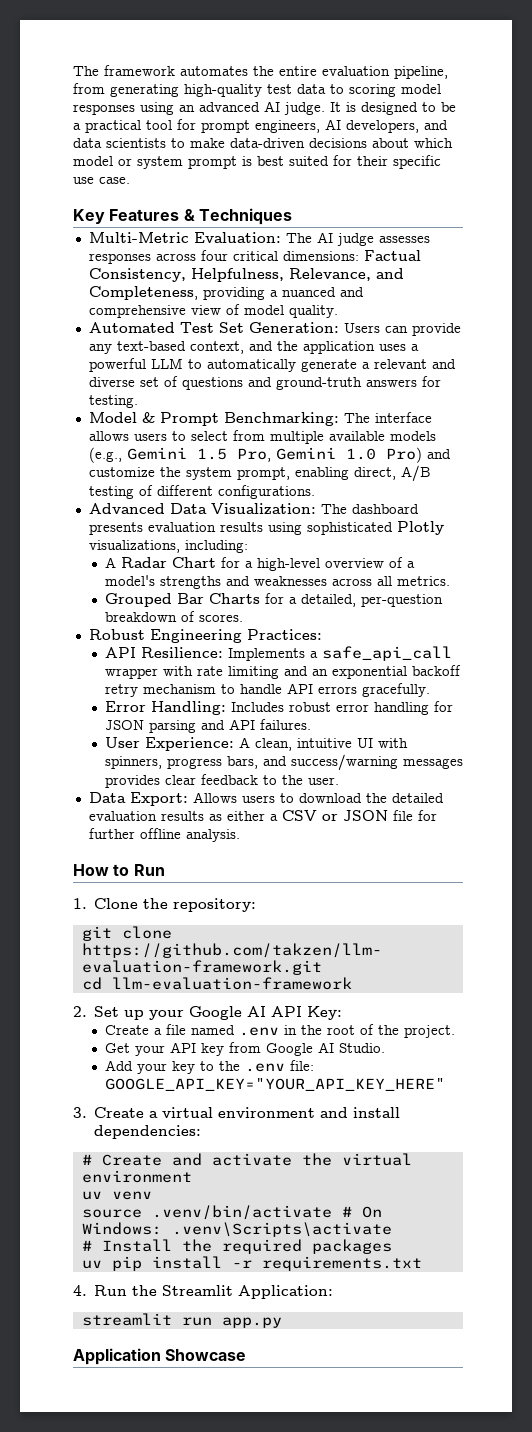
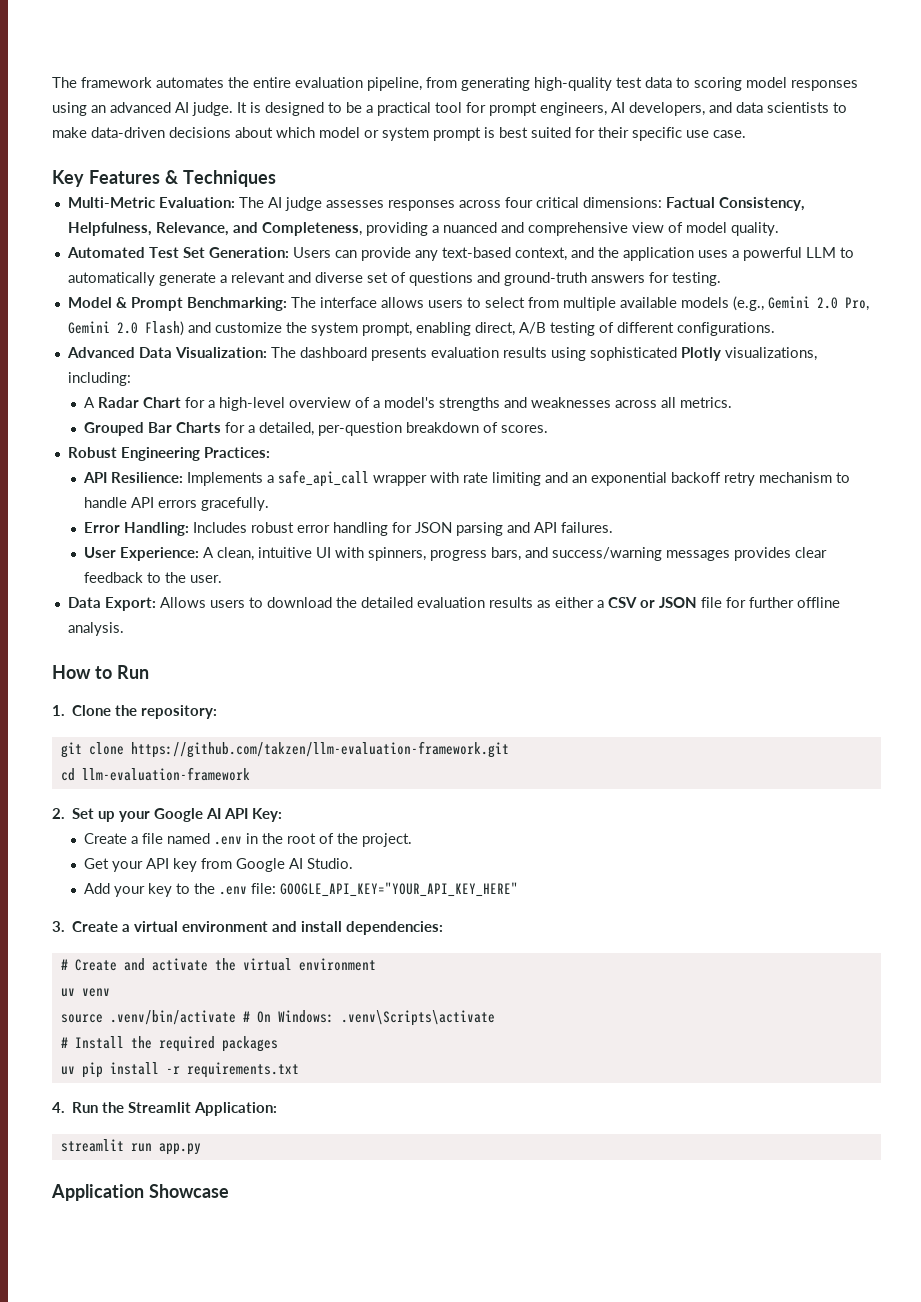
- Model & Prompt Benchmarking: The interface allows users to select from multiple available models (e.g., Gemini 1.5 Pro, Gemini 1.0 Pro) and customize the system prompt, enabling direct, A/B testing of different configurations.
+ Model & Prompt Benchmarking: The interface allows users to select from multiple available models (e.g., Gemini 2.0 Pro, Gemini 2.0 Flash) and customize the system prompt, enabling direct, A/B testing of different configurations.

